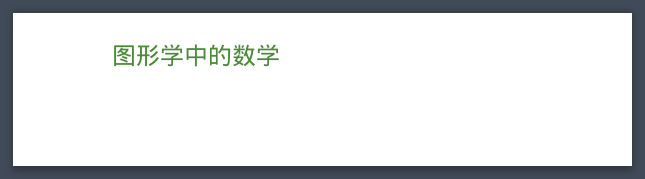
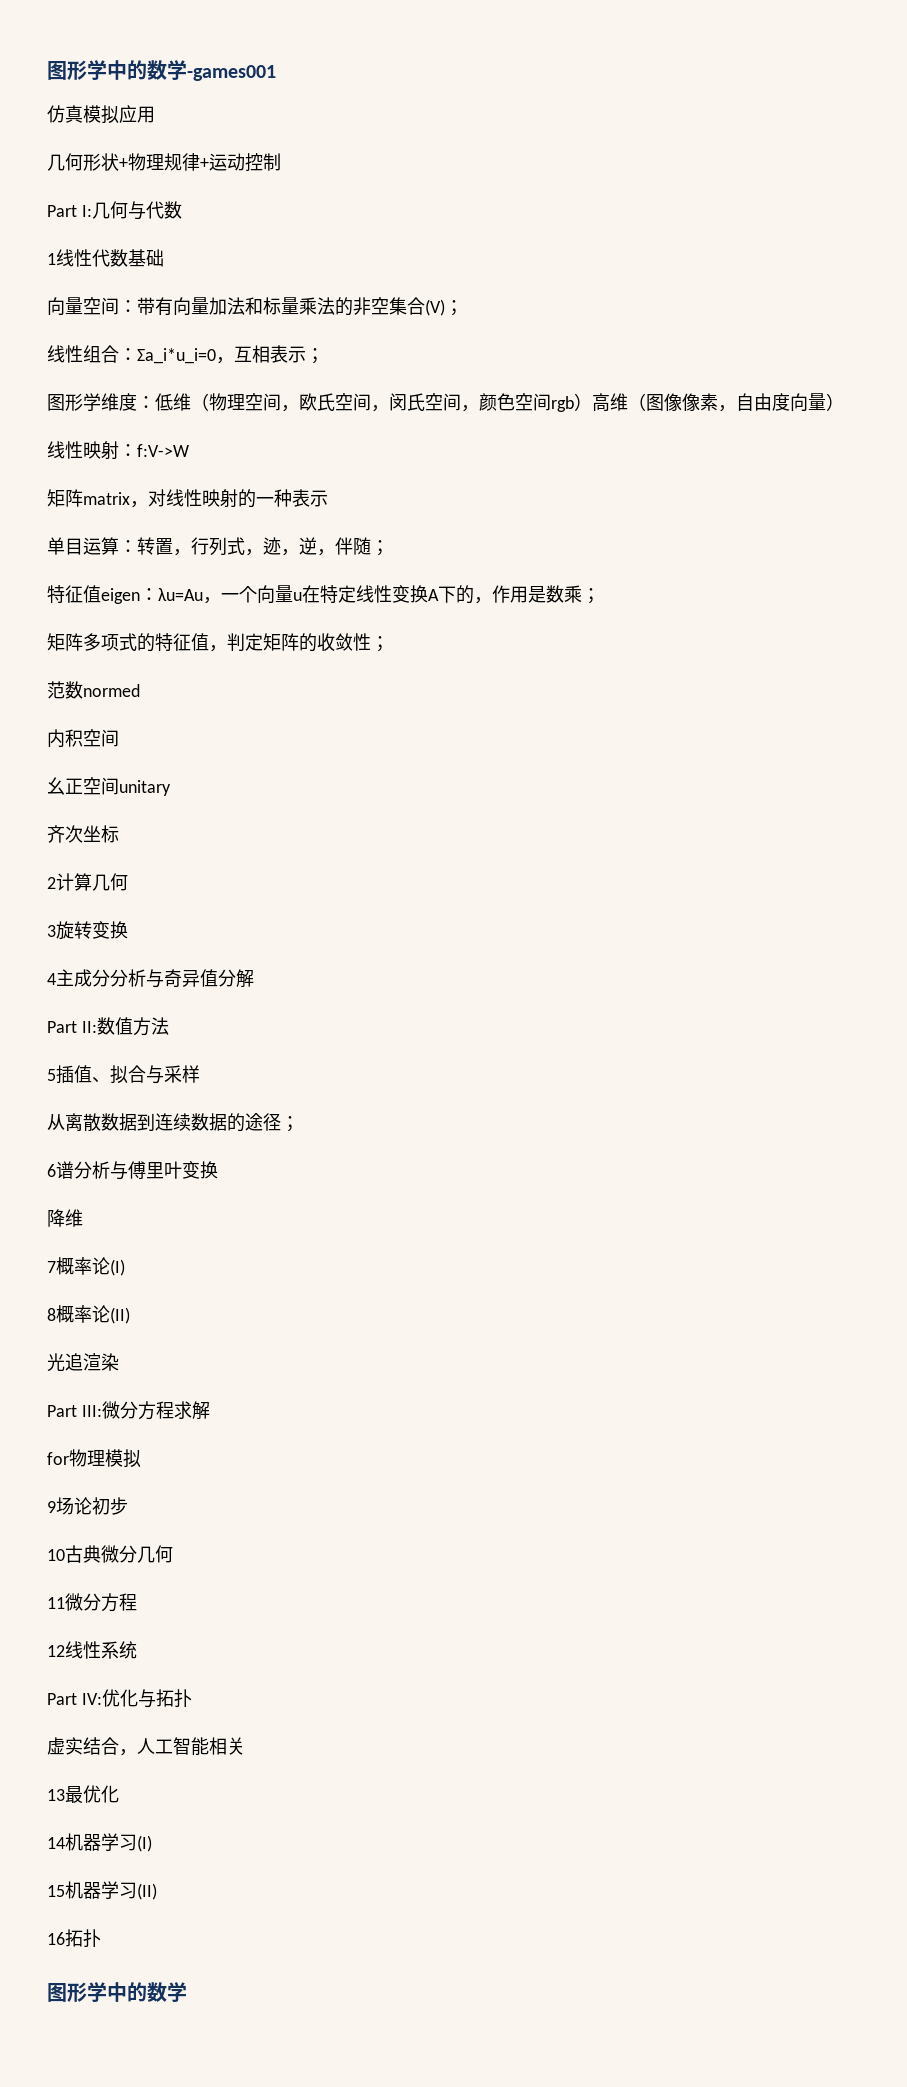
+ 图形学中的数学-games001
+ 仿真模拟应用
+ 几何形状+物理规律+运动控制
+ Part I:几何与代数
+ 1线性代数基础
+ 向量空间：带有向量加法和标量乘法的非空集合(V)；
+ 线性组合：Σa_i*u_i=0，互相表示；
+ 图形学维度：低维（物理空间，欧氏空间，闵氏空间，颜色空间rgb）高维（图像像素，自由度向量）
+ 线性映射：f:V->W
+ 矩阵matrix，对线性映射的一种表示
+ 单目运算：转置，行列式，迹，逆，伴随；
+ 特征值eigen：λu=Au，一个向量u在特定线性变换A下的，作用是数乘；
+ 矩阵多项式的特征值，判定矩阵的收敛性；
+ 范数normed
+ 内积空间
+ 幺正空间unitary
+ 齐次坐标
+ 2计算几何
+ 3旋转变换
+ 4主成分分析与奇异值分解
+ Part II:数值方法
+ 5插值、拟合与采样
+ 从离散数据到连续数据的途径；
+ 6谱分析与傅里叶变换
+ 降维
+ 7概率论(I)
+ 8概率论(II)
+ 光追渲染
+ Part III:微分方程求解
+ for物理模拟
+ 9场论初步
+ 10古典微分几何
+ 11微分方程
+ 12线性系统
+ Part IV:优化与拓扑
+ 虚实结合，人工智能相关
+ 13最优化
+ 14机器学习(I)
+ 15机器学习(II)
+ 16拓扑

